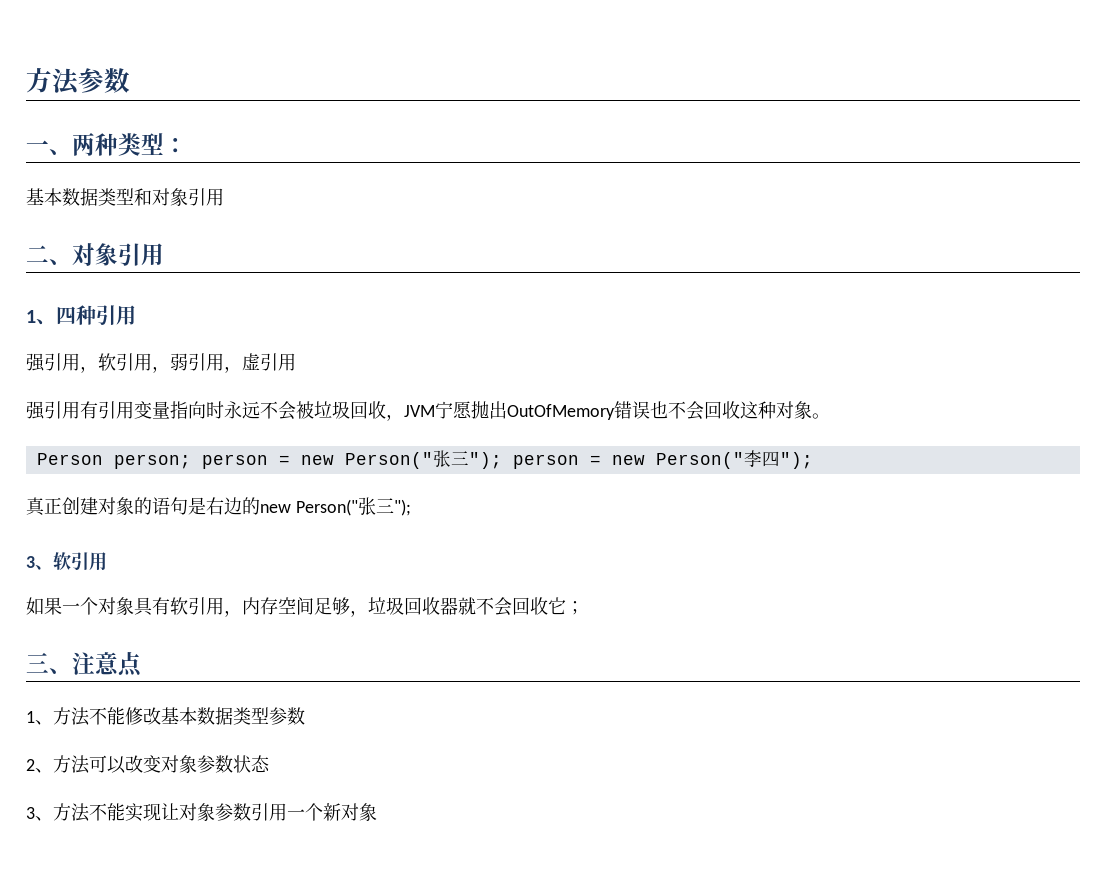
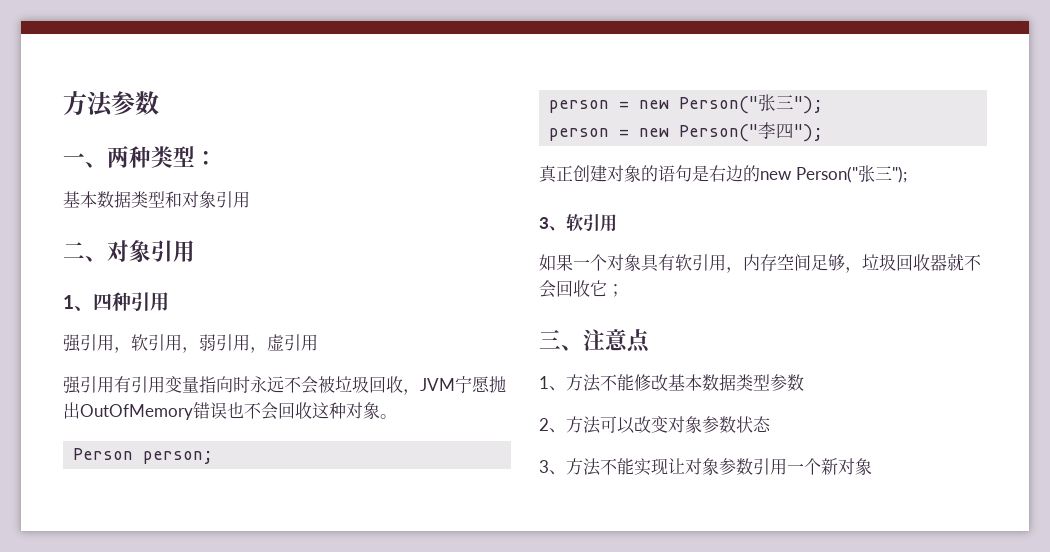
- Person person; person = new Person("张三"); person = new Person("李四");
+ Person person;
+ person = new Person("张三");
+ person = new Person("李四");

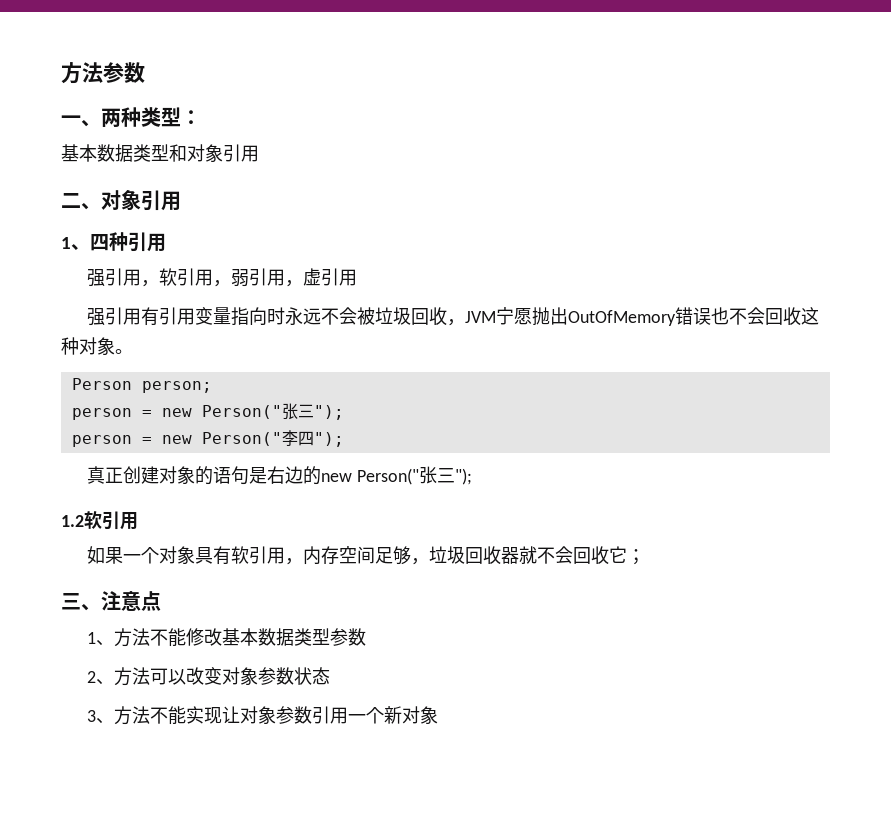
- 3、软引用
+ 1.2软引用

